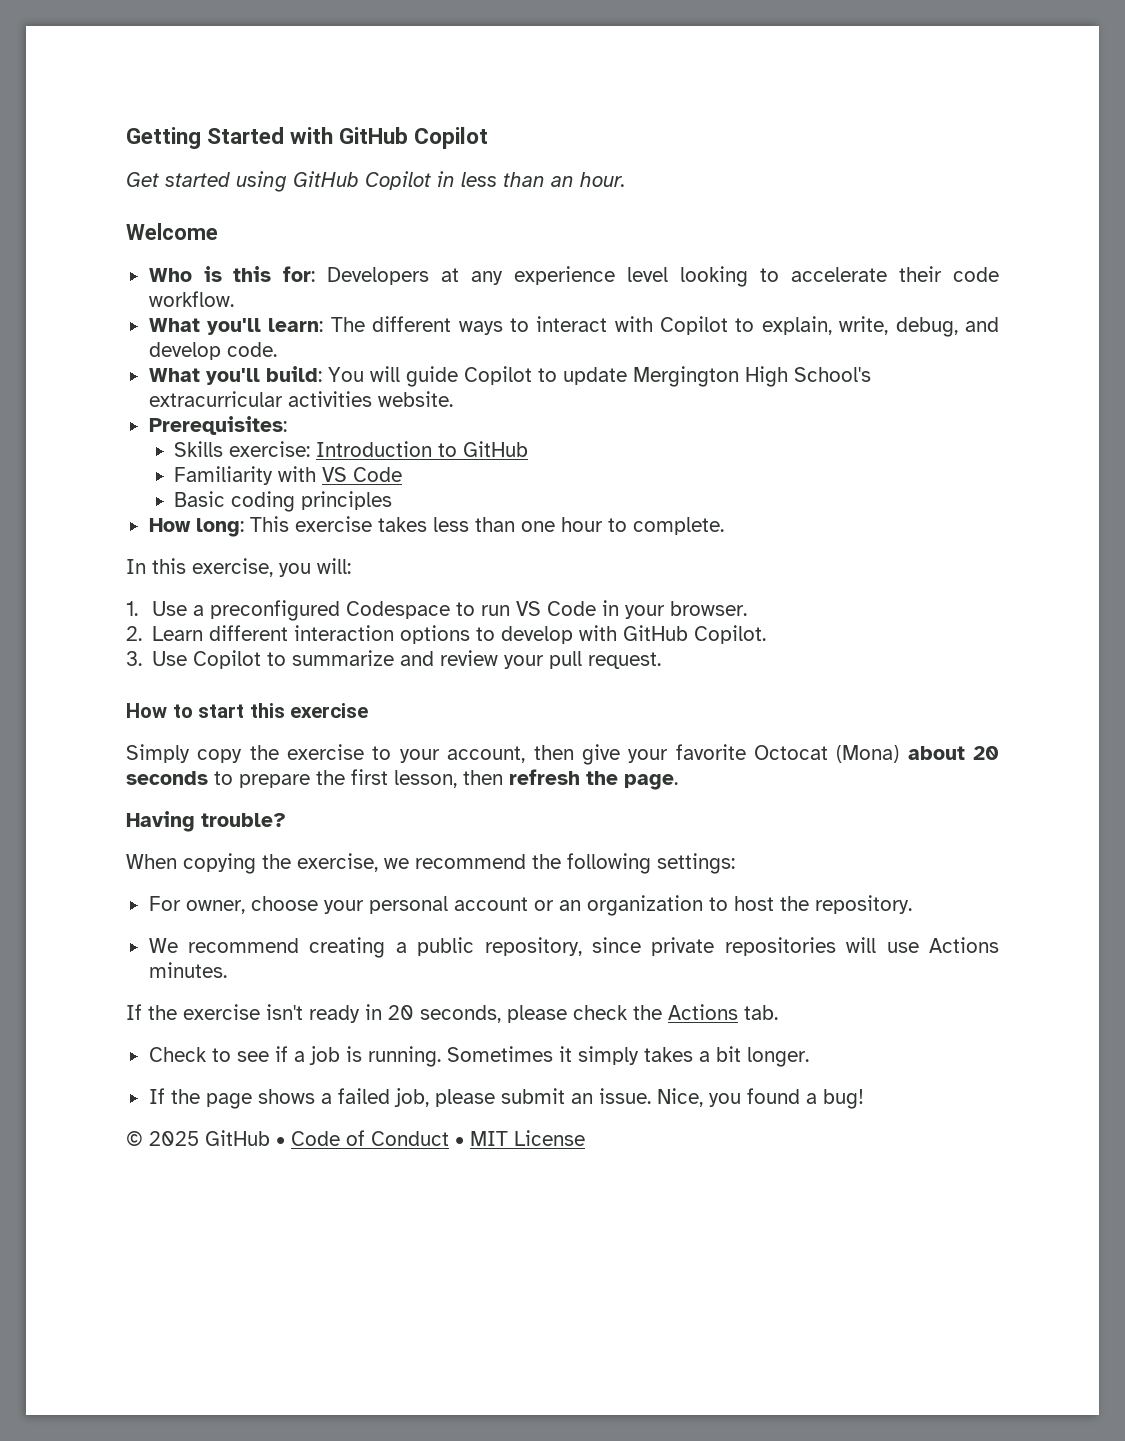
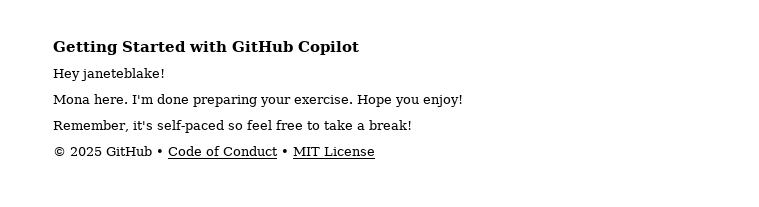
- Get started using GitHub Copilot in less than an hour.
- Welcome
- Who is this for: Developers at any experience level looking to accelerate their code workflow.
- What you'll learn: The different ways to interact with Copilot to explain, write, debug, and develop code.
- What you'll build: You will guide Copilot to update Mergington High School's extracurricular activities website.
- Prerequisites:
- Skills exercise: Introduction to GitHub
- Familiarity with VS Code
- Basic coding principles
- How long: This exercise takes less than one hour to complete.
- In this exercise, you will:
- 1. Use a preconfigured Codespace to run VS Code in your browser.
- 2. Learn different interaction options to develop with GitHub Copilot.
- 3. Use Copilot to summarize and review your pull request.
- How to start this exercise
- Simply copy the exercise to your account, then give your favorite Octocat (Mona) about 20 seconds to prepare the first lesson, then refresh the page.
- Having trouble?
- When copying the exercise, we recommend the following settings:
- For owner, choose your personal account or an organization to host the repository.
- We recommend creating a public repository, since private repositories will use Actions minutes.
- If the exercise isn't ready in 20 seconds, please check the Actions tab.
- Check to see if a job is running. Sometimes it simply takes a bit longer.
- If the page shows a failed job, please submit an issue. Nice, you found a bug!
+ Hey janeteblake!
+ Mona here. I'm done preparing your exercise. Hope you enjoy!
+ Remember, it's self-paced so feel free to take a break!

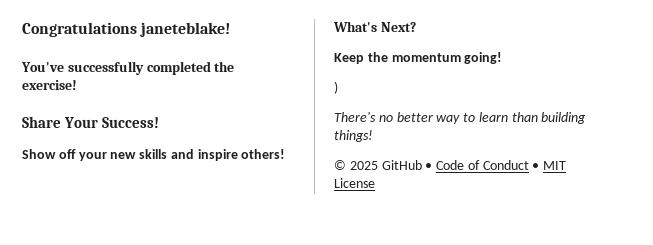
- Getting Started with GitHub Copilot
- Hey janeteblake!
- Mona here. I'm done preparing your exercise. Hope you enjoy!
- Remember, it's self-paced so feel free to take a break!
+ Congratulations janeteblake!
+ You've successfully completed the exercise!
+ Share Your Success!
+ Show off your new skills and inspire others!
+ What's Next?
+ Keep the momentum going!
+ )
+ There's no better way to learn than building things!

